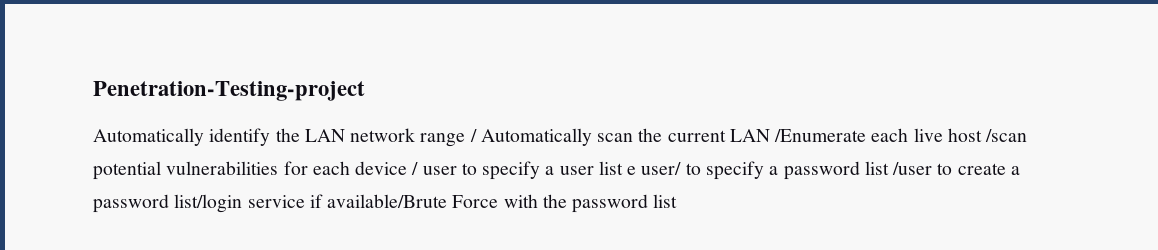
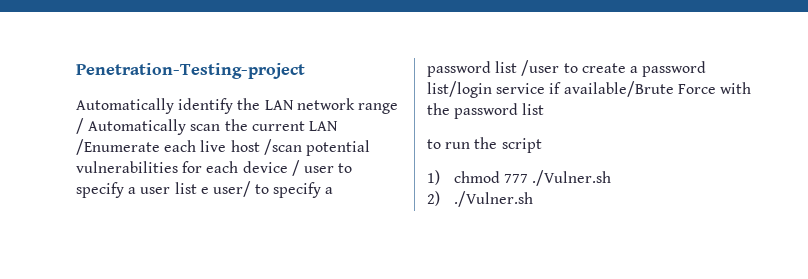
+ to run the script
+ 1) chmod 777 ./Vulner.sh
+ 2) ./Vulner.sh

